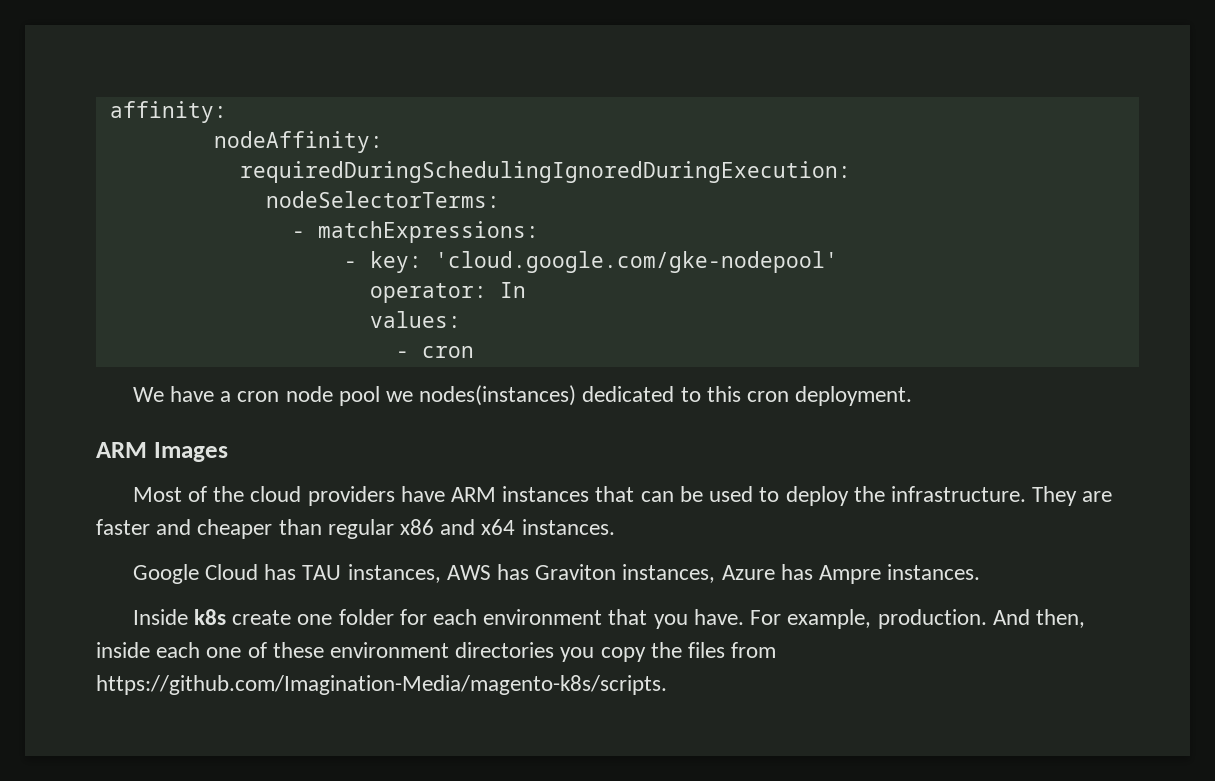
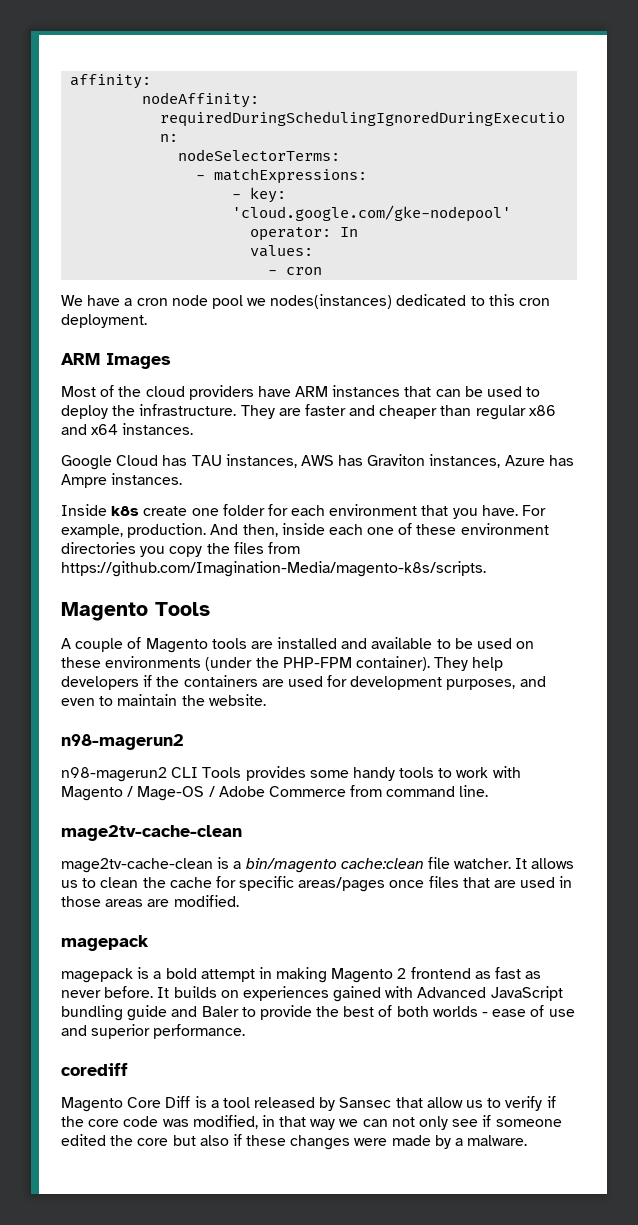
+ Magento Tools
+ A couple of Magento tools are installed and available to be used on these environments (under the PHP-FPM container). They help developers if the containers are used for development purposes, and even to maintain the website.
+ n98-magerun2
+ n98-magerun2 CLI Tools provides some handy tools to work with Magento / Mage-OS / Adobe Commerce from command line.
+ mage2tv-cache-clean
+ mage2tv-cache-clean is a bin/magento cache:clean file watcher. It allows us to clean the cache for specific areas/pages once files that are used in those areas are modified.
+ magepack
+ magepack is a bold attempt in making Magento 2 frontend as fast as never before. It builds on experiences gained with Advanced JavaScript bundling guide and Baler to provide the best of both worlds - ease of use and superior performance.
+ corediff
+ Magento Core Diff is a tool released by Sansec that allow us to verify if the core code was modified, in that way we can not only see if someone edited the core but also if these changes were made by a malware.

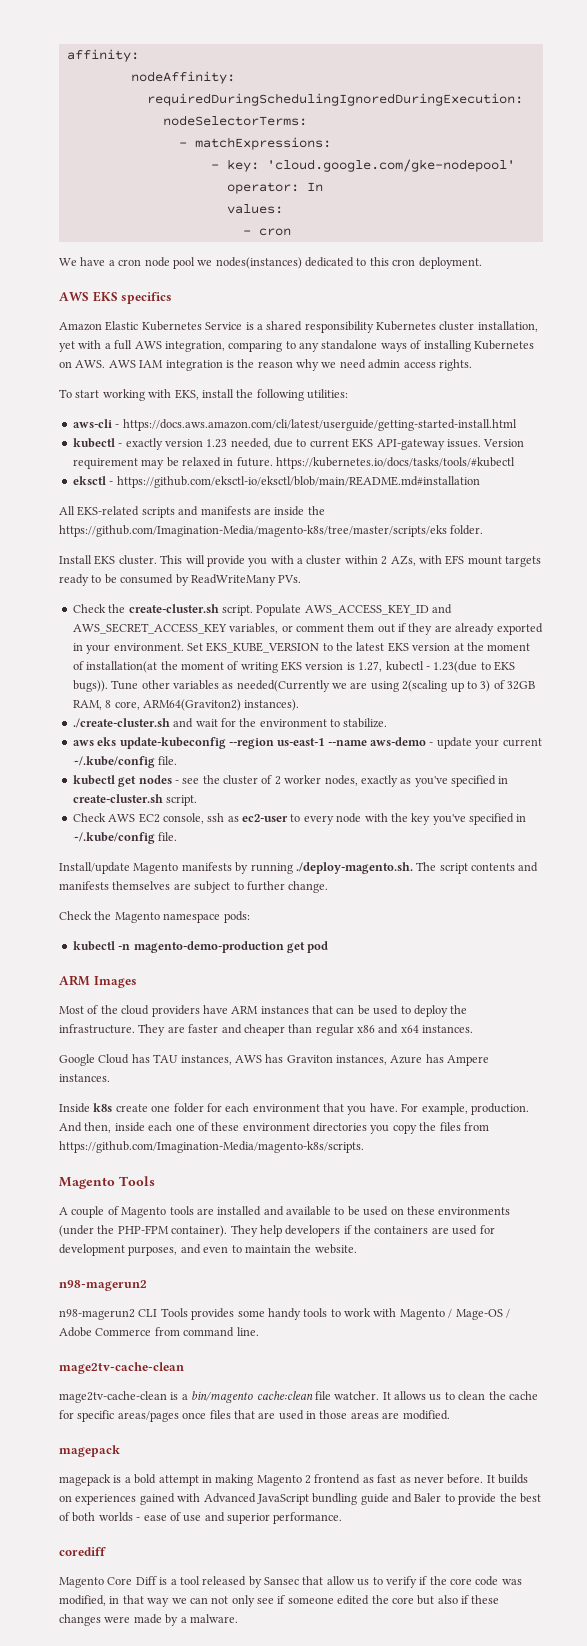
+ AWS EKS specifics
+ Amazon Elastic Kubernetes Service is a shared responsibility Kubernetes cluster installation, yet with a full AWS integration, comparing to any standalone ways of installing Kubernetes on AWS. AWS IAM integration is the reason why we need admin access rights.
+ To start working with EKS, install the following utilities:
+ aws-cli - https://docs.aws.amazon.com/cli/latest/userguide/getting-started-install.html
+ kubectl - exactly version 1.23 needed, due to current EKS API-gateway issues. Version requirement may be relaxed in future. https://kubernetes.io/docs/tasks/tools/#kubectl
+ eksctl - https://github.com/eksctl-io/eksctl/blob/main/README.md#installation
+ All EKS-related scripts and manifests are inside the https://github.com/Imagination-Media/magento-k8s/tree/master/scripts/eks folder.
+ Install EKS cluster. This will provide you with a cluster within 2 AZs, with EFS mount targets ready to be consumed by ReadWriteMany PVs.
+ Check the create-cluster.sh script. Populate AWS_ACCESS_KEY_ID and AWS_SECRET_ACCESS_KEY variables, or comment them out if they are already exported in your environment. Set EKS_KUBE_VERSION to the latest EKS version at the moment of installation(at the moment of writing EKS version is 1.27, kubectl - 1.23(due to EKS bugs)). Tune other variables as needed(Currently we are using 2(scaling up to 3) of 32GB RAM, 8 core, ARM64(Graviton2) instances).
+ ./create-cluster.sh and wait for the environment to stabilize.
+ aws eks update-kubeconfig --region us-east-1 --name aws-demo - update your current ~/.kube/config file.
+ kubectl get nodes - see the cluster of 2 worker nodes, exactly as you've specified in create-cluster.sh script.
+ Check AWS EC2 console, ssh as ec2-user to every node with the key you've specified in ~/.kube/config file.
+ Install/update Magento manifests by running ./deploy-magento.sh. The script contents and manifests themselves are subject to further change.
+ Check the Magento namespace pods:
+ kubectl -n magento-demo-production get pod
- Google Cloud has TAU instances, AWS has Graviton instances, Azure has Ampre instances.
+ Google Cloud has TAU instances, AWS has Graviton instances, Azure has Ampere instances.

